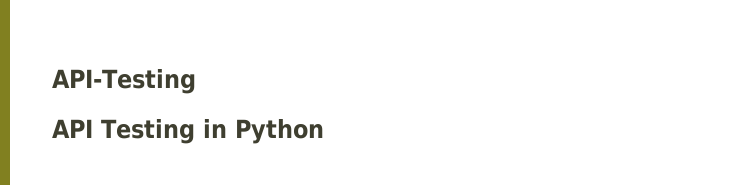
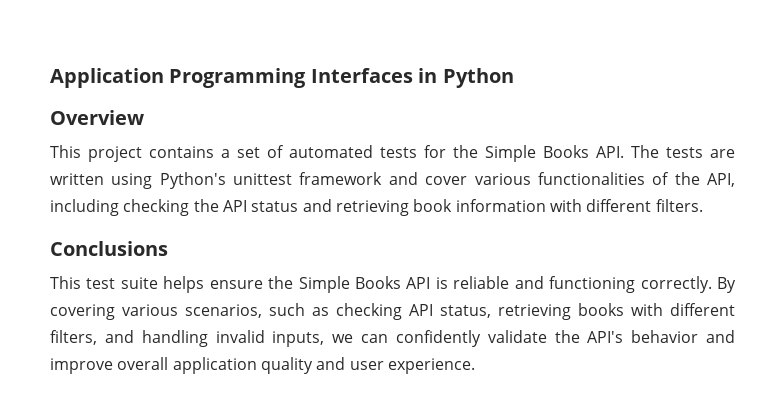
- API-Testing
- API Testing in Python
+ Application Programming Interfaces in Python
+ Overview
+ This project contains a set of automated tests for the Simple Books API. The tests are written using Python's unittest framework and cover various functionalities of the API, including checking the API status and retrieving book information with different filters.
+ Conclusions
+ This test suite helps ensure the Simple Books API is reliable and functioning correctly. By covering various scenarios, such as checking API status, retrieving books with different filters, and handling invalid inputs, we can confidently validate the API's behavior and improve overall application quality and user experience.

